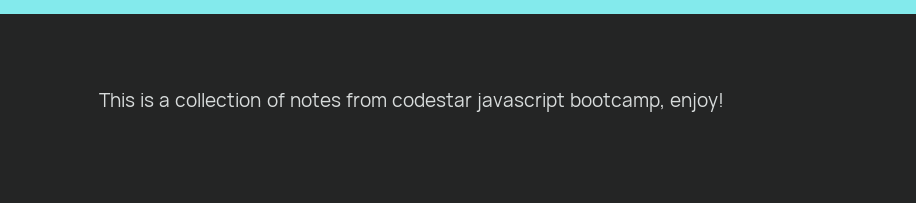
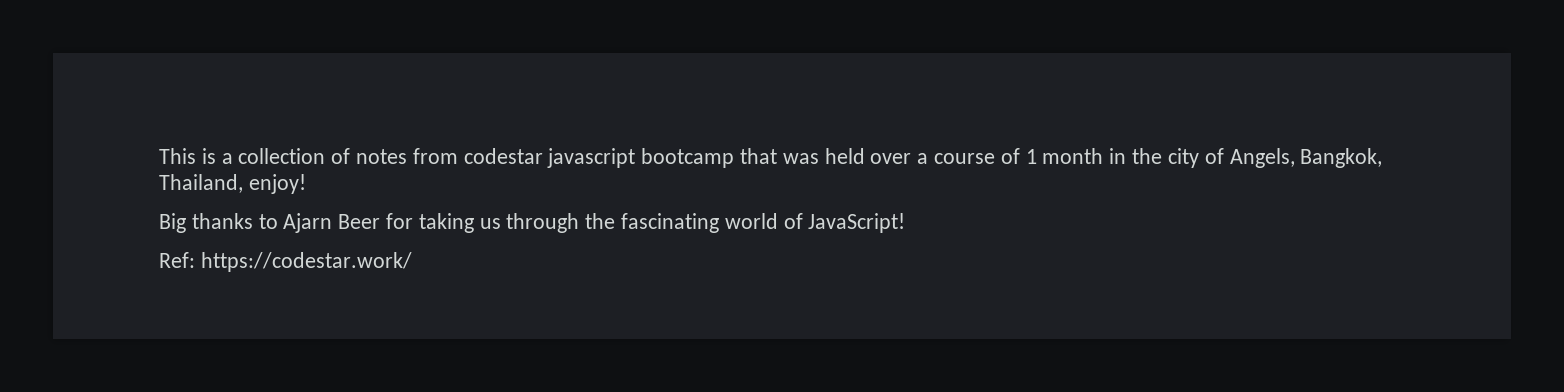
- This is a collection of notes from codestar javascript bootcamp, enjoy!
+ This is a collection of notes from codestar javascript bootcamp that was held over a course of 1 month in the city of Angels, Bangkok, Thailand, enjoy!
+ Big thanks to Ajarn Beer for taking us through the fascinating world of JavaScript!
+ Ref: https://codestar.work/

